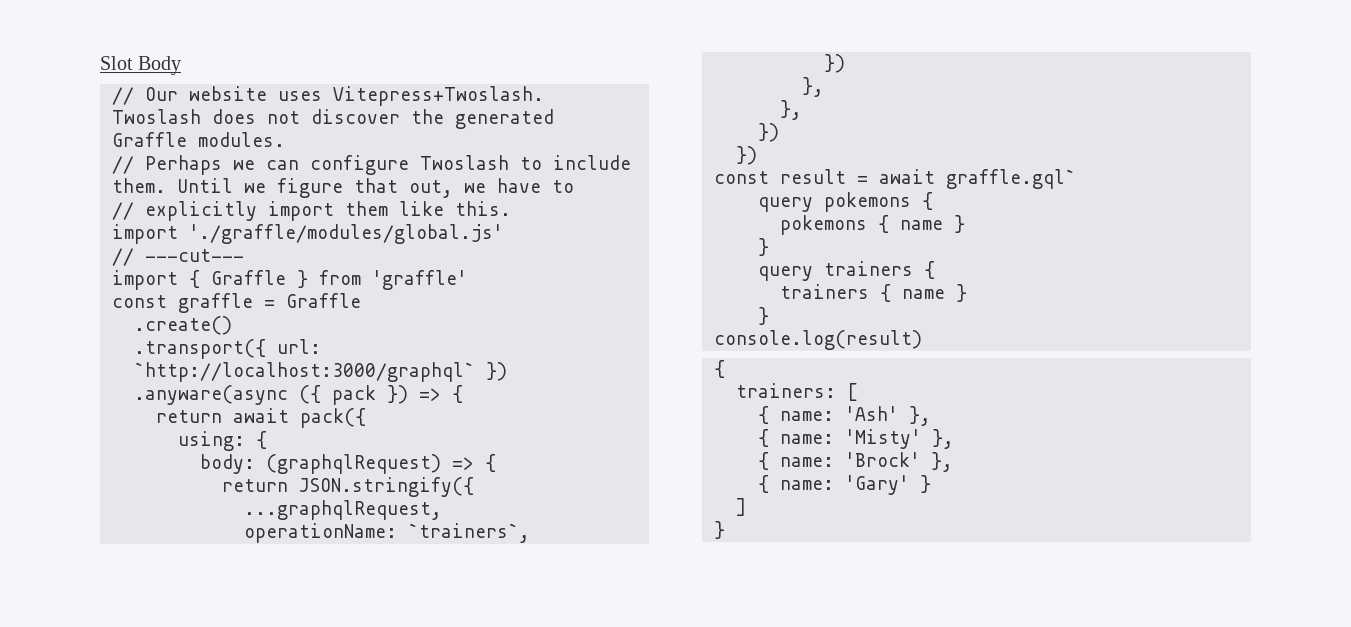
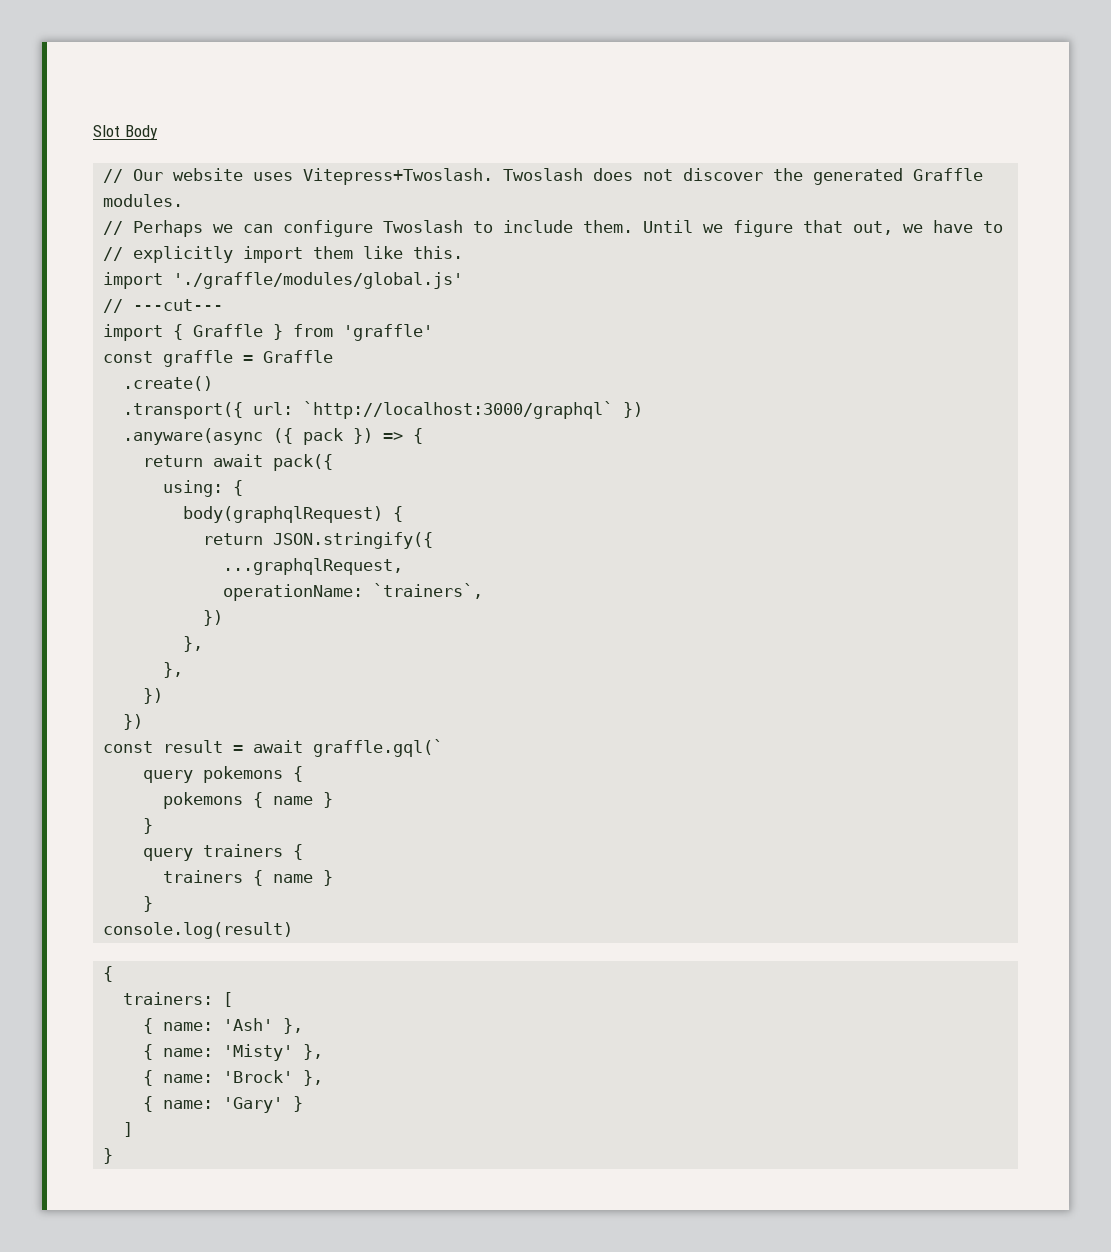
- body: (graphqlRequest) => {
+ body(graphqlRequest) {
- const result = await graffle.gql`
+ const result = await graffle.gql(`

